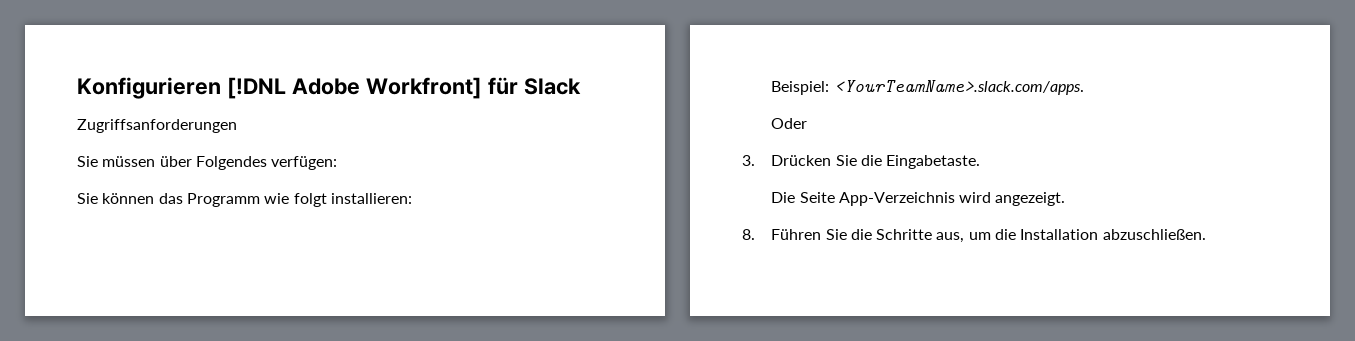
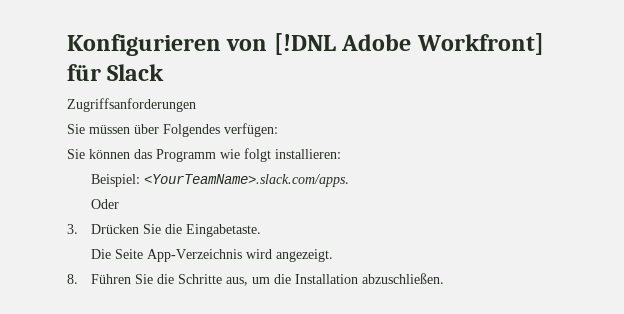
- Konfigurieren [!DNL Adobe Workfront] für Slack
+ Konfigurieren von [!DNL Adobe Workfront] für Slack

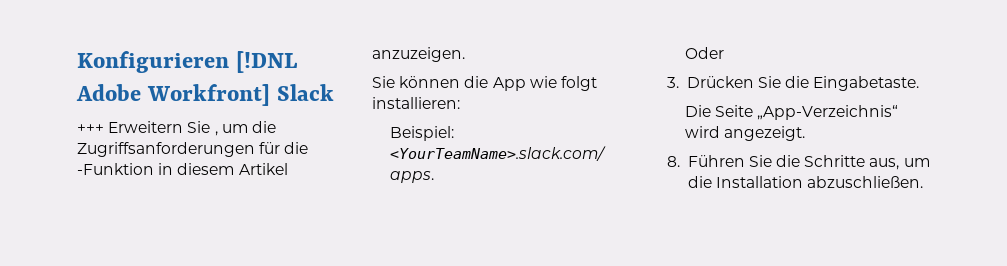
- Konfigurieren von [!DNL Adobe Workfront] für Slack
+ Konfigurieren [!DNL Adobe Workfront] Slack
- Zugriffsanforderungen
- Sie müssen über Folgendes verfügen:
+ +++ Erweitern Sie , um die Zugriffsanforderungen für die -Funktion in diesem Artikel anzuzeigen.
- Sie können das Programm wie folgt installieren:
+ Sie können die App wie folgt installieren:
- Die Seite App-Verzeichnis wird angezeigt.
+ Die Seite „App-Verzeichnis“ wird angezeigt.

